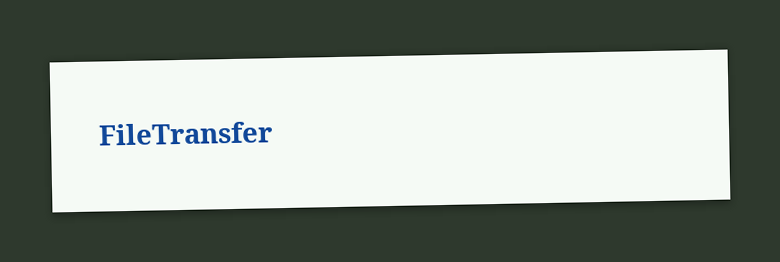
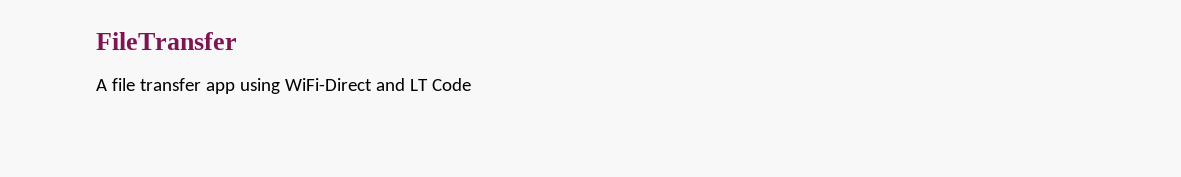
+ A file transfer app using WiFi-Direct and LT Code

